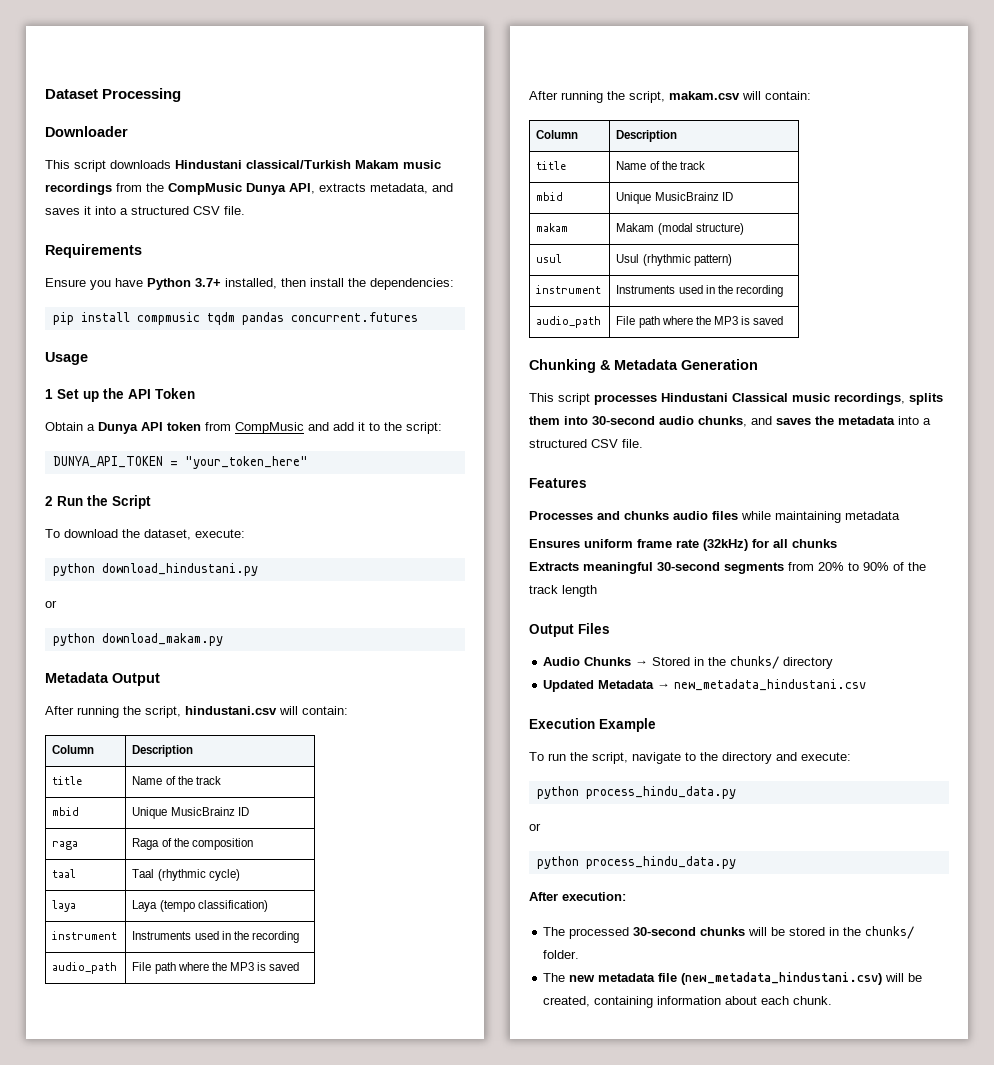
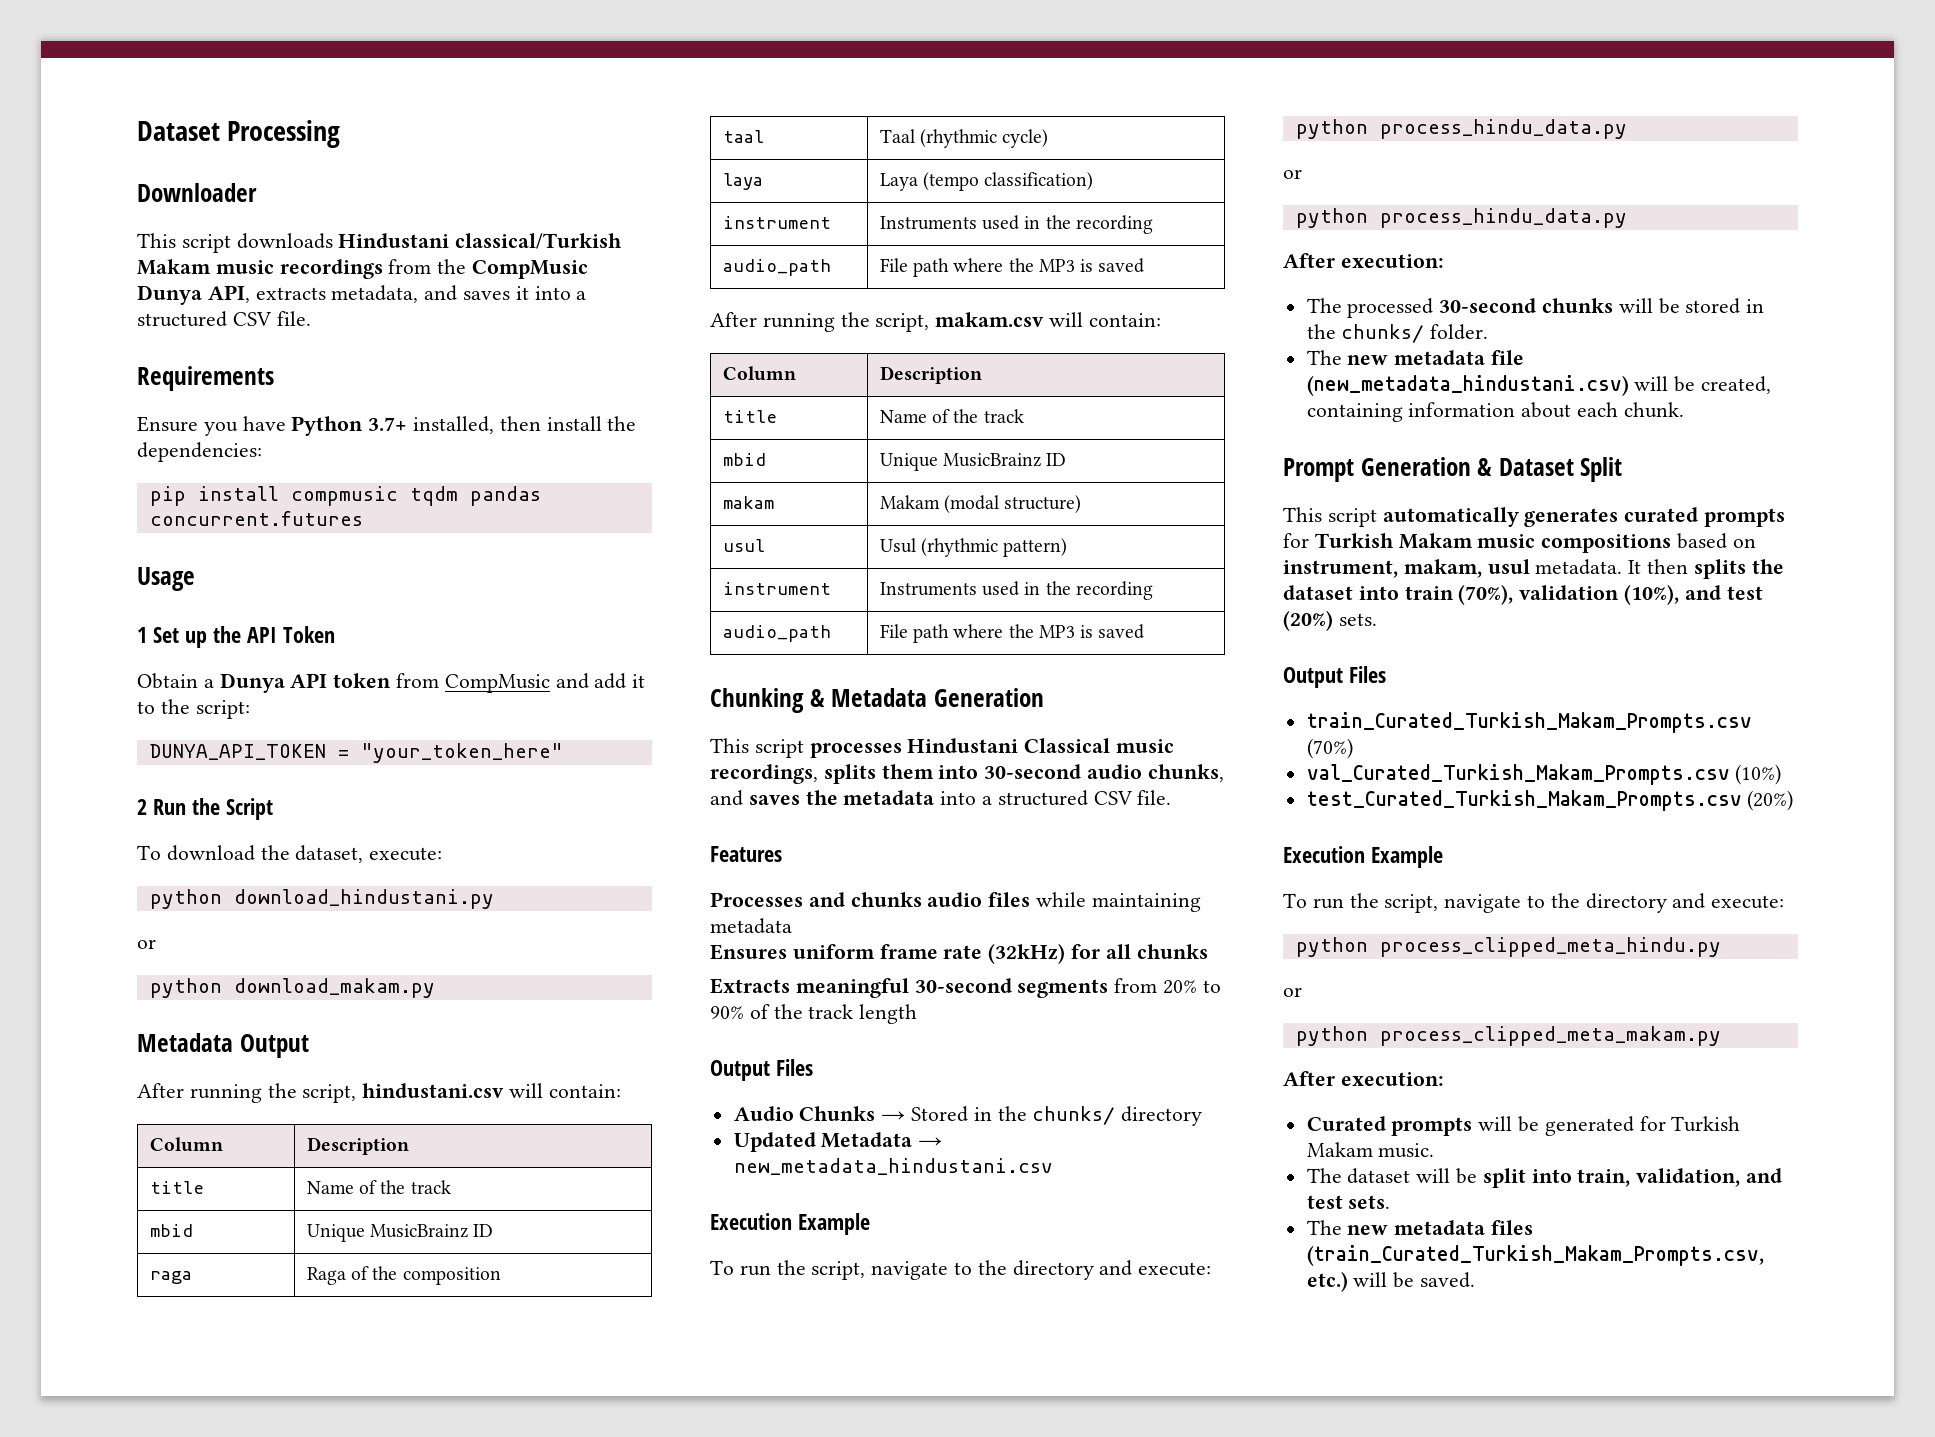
+ Prompt Generation & Dataset Split
+ This script automatically generates curated prompts for Turkish Makam music compositions based on instrument, makam, usul metadata. It then splits the dataset into train (70%), validation (10%), and test (20%) sets.
+ Output Files
+ train_Curated_Turkish_Makam_Prompts.csv (70%)
+ val_Curated_Turkish_Makam_Prompts.csv (10%)
+ test_Curated_Turkish_Makam_Prompts.csv (20%)
+ Execution Example
+ To run the script, navigate to the directory and execute:
+ python process_clipped_meta_hindu.py
+ or
+ python process_clipped_meta_makam.py
+ After execution:
+ Curated prompts will be generated for Turkish Makam music.
+ The dataset will be split into train, validation, and test sets.
+ The new metadata files (train_Curated_Turkish_Makam_Prompts.csv, etc.) will be saved.

